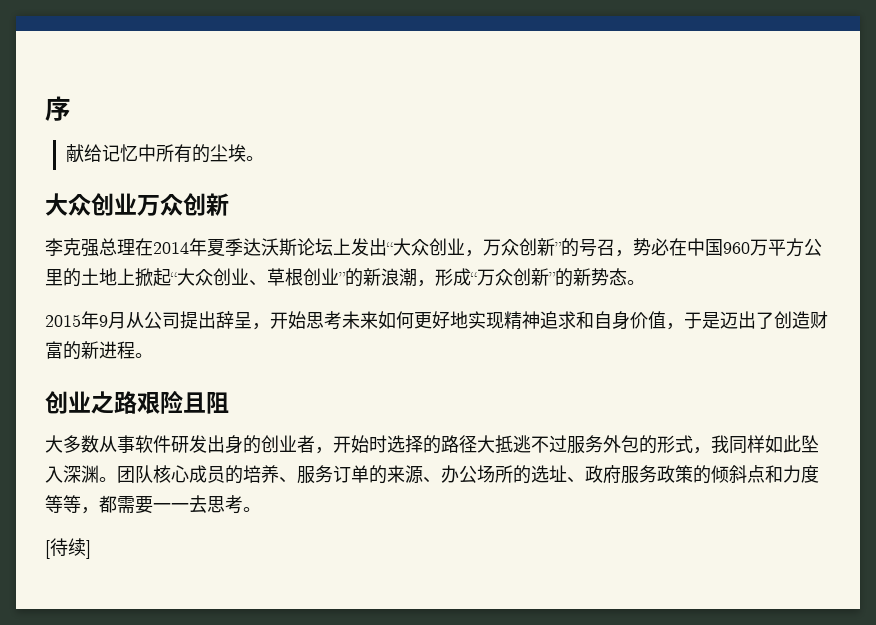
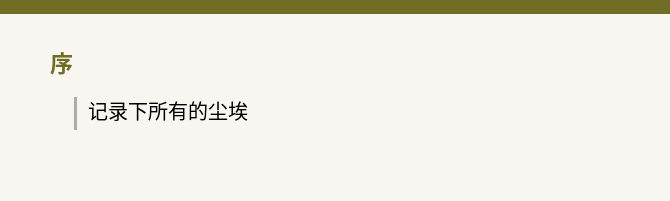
- 献给记忆中所有的尘埃。
- 大众创业万众创新
- 李克强总理在2014年夏季达沃斯论坛上发出“大众创业，万众创新”的号召，势必在中国960万平方公里的土地上掀起“大众创业、草根创业”的新浪潮，形成“万众创新”的新势态。
- 2015年9月从公司提出辞呈，开始思考未来如何更好地实现精神追求和自身价值，于是迈出了创造财富的新进程。
- 创业之路艰险且阻
- 大多数从事软件研发出身的创业者，开始时选择的路径大抵逃不过服务外包的形式，我同样如此坠入深渊。团队核心成员的培养、服务订单的来源、办公场所的选址、政府服务政策的倾斜点和力度等等，都需要一一去思考。
- [待续]
+ 记录下所有的尘埃

